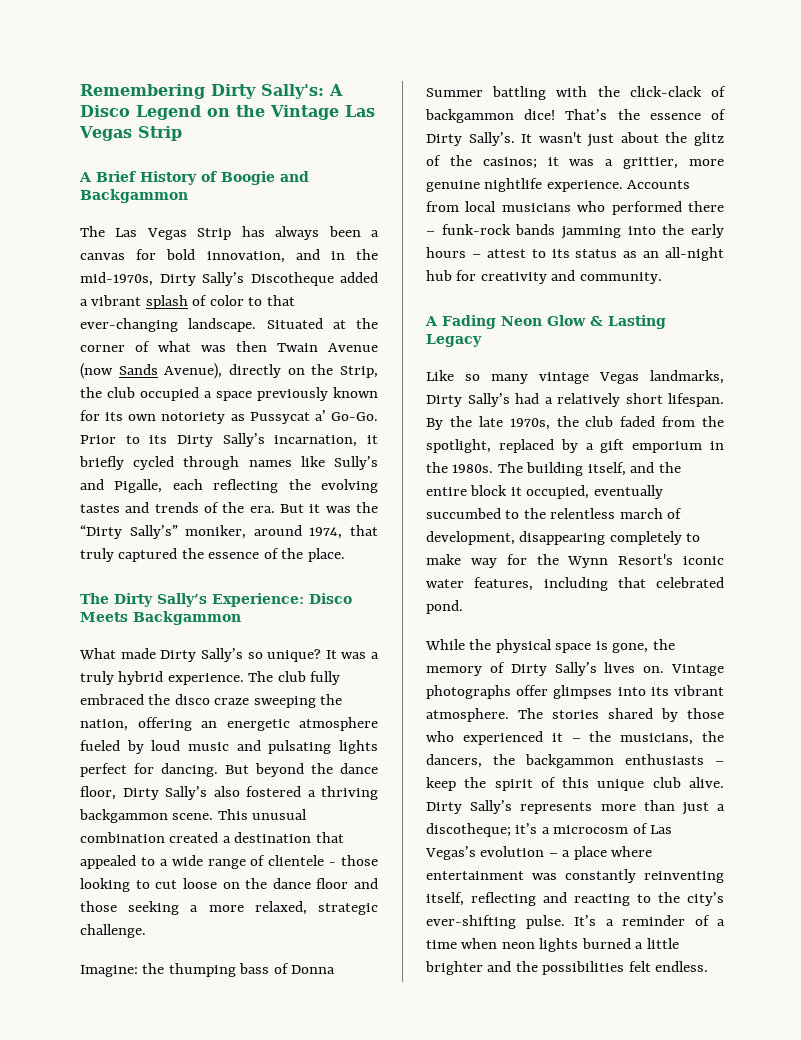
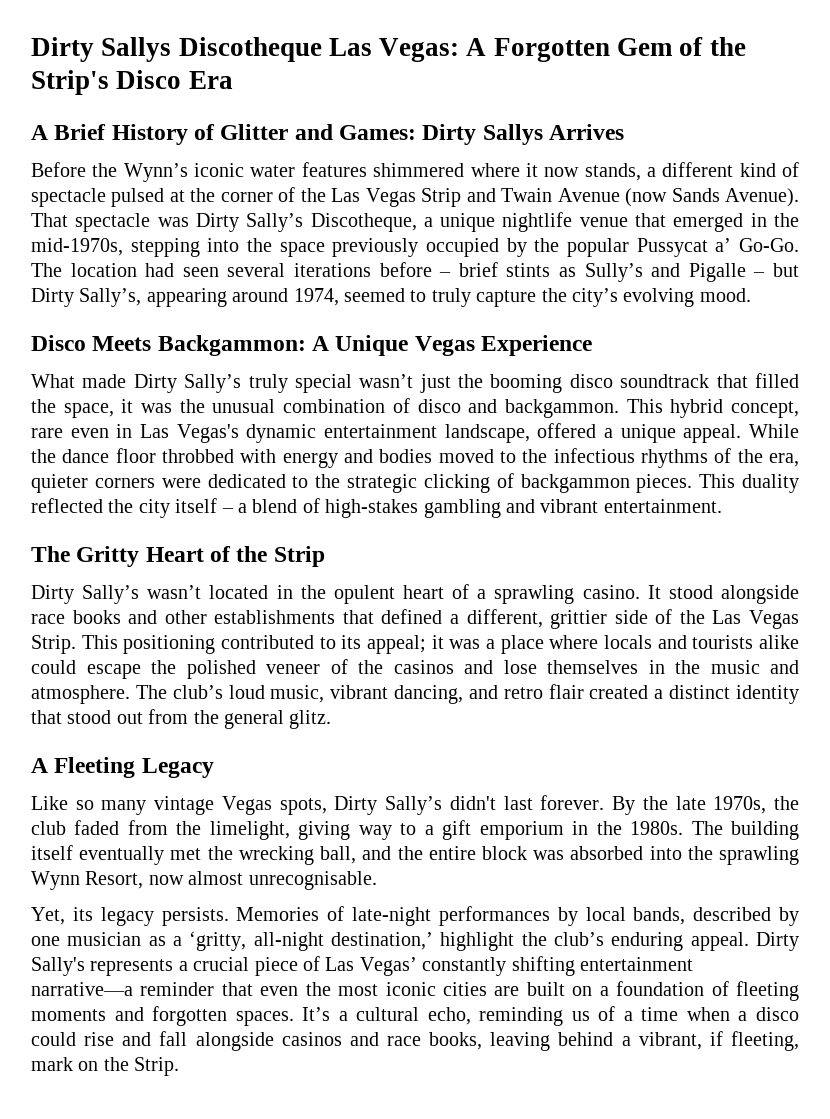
- Remembering Dirty Sally's: A Disco Legend on the Vintage Las Vegas Strip
- A Brief History of Boogie and Backgammon
- The Las Vegas Strip has always been a canvas for bold innovation, and in the mid-1970s, Dirty Sally’s Discotheque added a vibrant splash of color to that ever-changing landscape. Situated at the corner of what was then Twain Avenue (now Sands Avenue), directly on the Strip, the club occupied a space previously known for its own notoriety as Pussycat a’ Go-Go. Prior to its Dirty Sally’s incarnation, it briefly cycled through names like Sully’s and Pigalle, each reflecting the evolving tastes and trends of the era. But it was the “Dirty Sally’s” moniker, around 1974, that truly captured the essence of the place.
- The Dirty Sally’s Experience: Disco Meets Backgammon
- What made Dirty Sally’s so unique? It was a truly hybrid experience. The club fully embraced the disco craze sweeping the nation, offering an energetic atmosphere fueled by loud music and pulsating lights perfect for dancing. But beyond the dance floor, Dirty Sally’s also fostered a thriving backgammon scene. This unusual combination created a destination that appealed to a wide range of clientele - those looking to cut loose on the dance floor and those seeking a more relaxed, strategic challenge.
- Imagine: the thumping bass of Donna Summer battling with the click-clack of backgammon dice! That’s the essence of Dirty Sally’s. It wasn't just about the glitz of the casinos; it was a grittier, more genuine nightlife experience. Accounts from local musicians who performed there – funk-rock bands jamming into the early hours – attest to its status as an all-night hub for creativity and community.
- A Fading Neon Glow & Lasting Legacy
+ Dirty Sallys Discotheque Las Vegas: A Forgotten Gem of the Strip's Disco Era
+ A Brief History of Glitter and Games: Dirty Sallys Arrives
+ Before the Wynn’s iconic water features shimmered where it now stands, a different kind of spectacle pulsed at the corner of the Las Vegas Strip and Twain Avenue (now Sands Avenue). That spectacle was Dirty Sally’s Discotheque, a unique nightlife venue that emerged in the mid-1970s, stepping into the space previously occupied by the popular Pussycat a’ Go-Go. The location had seen several iterations before – brief stints as Sully’s and Pigalle – but Dirty Sally’s, appearing around 1974, seemed to truly capture the city’s evolving mood.
+ Disco Meets Backgammon: A Unique Vegas Experience
+ What made Dirty Sally’s truly special wasn’t just the booming disco soundtrack that filled the space, it was the unusual combination of disco and backgammon. This hybrid concept, rare even in Las Vegas's dynamic entertainment landscape, offered a unique appeal. While the dance floor throbbed with energy and bodies moved to the infectious rhythms of the era, quieter corners were dedicated to the strategic clicking of backgammon pieces. This duality reflected the city itself – a blend of high-stakes gambling and vibrant entertainment.
+ The Gritty Heart of the Strip
+ Dirty Sally’s wasn’t located in the opulent heart of a sprawling casino. It stood alongside race books and other establishments that defined a different, grittier side of the Las Vegas Strip. This positioning contributed to its appeal; it was a place where locals and tourists alike could escape the polished veneer of the casinos and lose themselves in the music and atmosphere. The club’s loud music, vibrant dancing, and retro flair created a distinct identity that stood out from the general glitz.
+ A Fleeting Legacy
- Like so many vintage Vegas landmarks, Dirty Sally’s had a relatively short lifespan.
+ Like so many vintage Vegas spots, Dirty Sally’s didn't last forever.
- By the late 1970s, the club faded from the spotlight, replaced by a gift emporium in the 1980s.
+ By the late 1970s, the club faded from the limelight, giving way to a gift emporium in the 1980s.
- The building itself, and the entire block it occupied, eventually succumbed to the relentless march of development, disappearing completely to make way for the Wynn Resort's iconic water features, including that celebrated pond.
- While the physical space is gone, the memory of Dirty Sally’s lives on. Vintage photographs offer glimpses into its vibrant atmosphere. The stories shared by those who experienced it – the musicians, the dancers, the backgammon enthusiasts – keep the spirit of this unique club alive. Dirty Sally’s represents more than just a discotheque; it’s a microcosm of Las Vegas’s evolution – a place where entertainment was constantly reinventing itself, reflecting and reacting to the city’s ever-shifting pulse. It’s a reminder of a time when neon lights burned a little brighter and the possibilities felt endless.
+ The building itself eventually met the wrecking ball, and the entire block was absorbed into the sprawling Wynn Resort, now almost unrecognisable.
+ Yet, its legacy persists. Memories of late-night performances by local bands, described by one musician as a ‘gritty, all-night destination,’ highlight the club’s enduring appeal. Dirty Sally's represents a crucial piece of Las Vegas’ constantly shifting entertainment narrative—a reminder that even the most iconic cities are built on a foundation of fleeting moments and forgotten spaces. It’s a cultural echo, reminding us of a time when a disco could rise and fall alongside casinos and race books, leaving behind a vibrant, if fleeting, mark on the Strip.

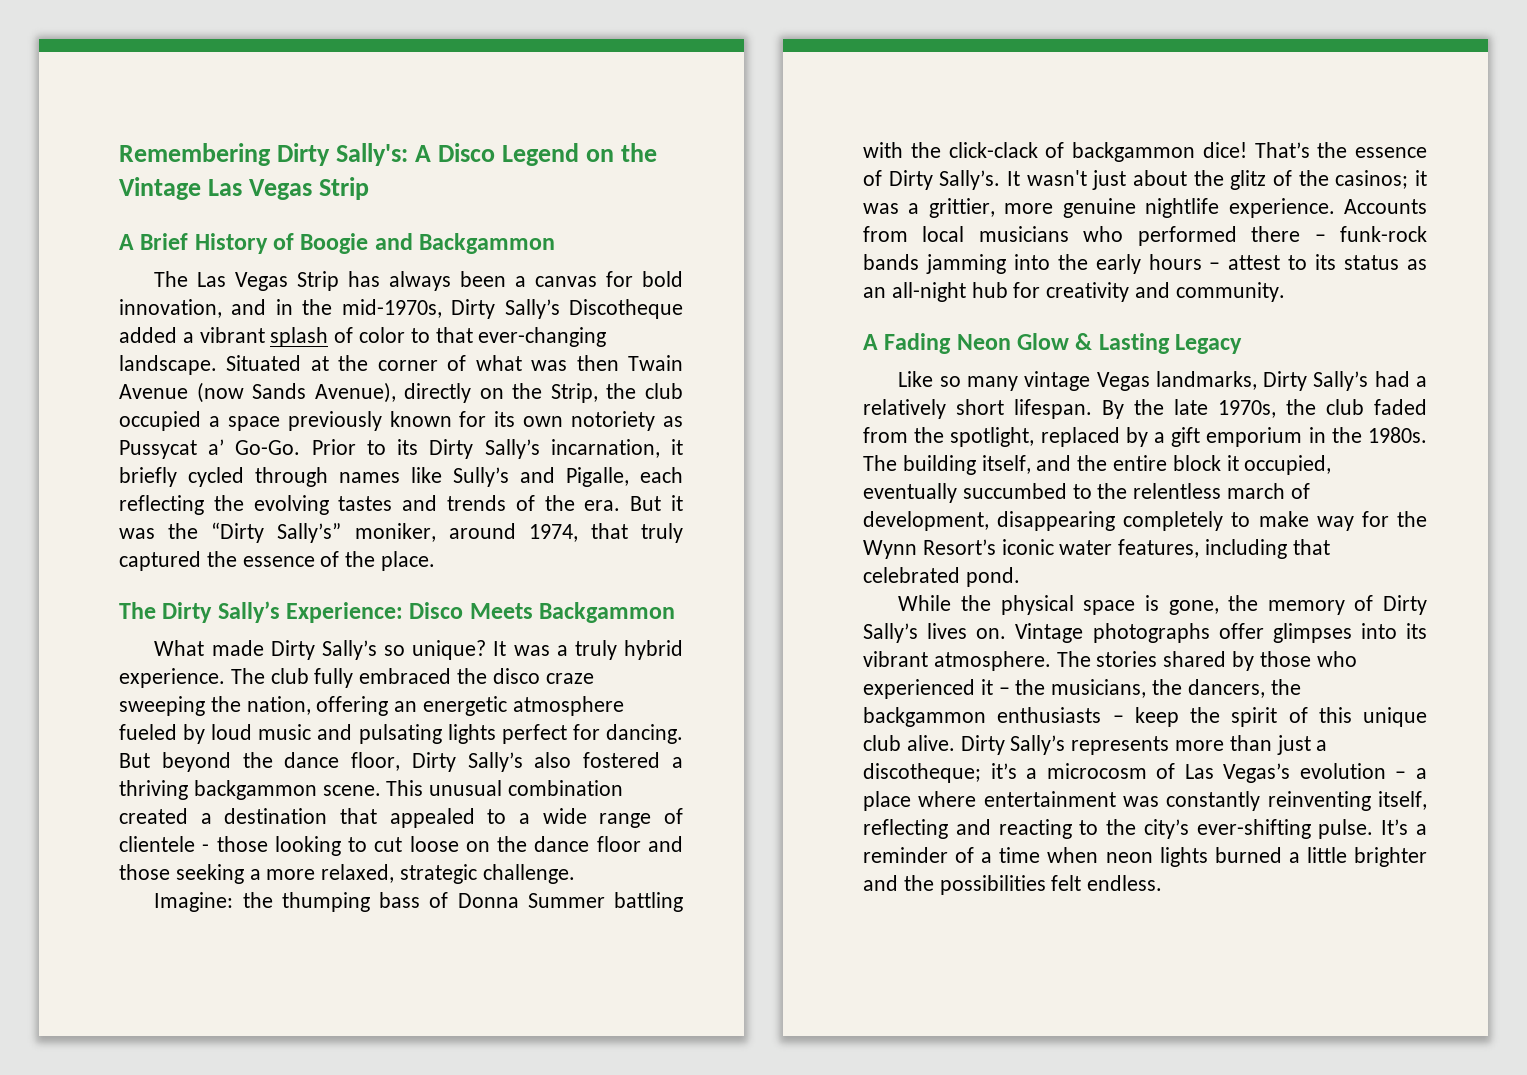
- Dirty Sallys Discotheque Las Vegas: A Forgotten Gem of the Strip's Disco Era
- A Brief History of Glitter and Games: Dirty Sallys Arrives
- Before the Wynn’s iconic water features shimmered where it now stands, a different kind of spectacle pulsed at the corner of the Las Vegas Strip and Twain Avenue (now Sands Avenue). That spectacle was Dirty Sally’s Discotheque, a unique nightlife venue that emerged in the mid-1970s, stepping into the space previously occupied by the popular Pussycat a’ Go-Go. The location had seen several iterations before – brief stints as Sully’s and Pigalle – but Dirty Sally’s, appearing around 1974, seemed to truly capture the city’s evolving mood.
- Disco Meets Backgammon: A Unique Vegas Experience
- What made Dirty Sally’s truly special wasn’t just the booming disco soundtrack that filled the space, it was the unusual combination of disco and backgammon. This hybrid concept, rare even in Las Vegas's dynamic entertainment landscape, offered a unique appeal. While the dance floor throbbed with energy and bodies moved to the infectious rhythms of the era, quieter corners were dedicated to the strategic clicking of backgammon pieces. This duality reflected the city itself – a blend of high-stakes gambling and vibrant entertainment.
- The Gritty Heart of the Strip
- Dirty Sally’s wasn’t located in the opulent heart of a sprawling casino. It stood alongside race books and other establishments that defined a different, grittier side of the Las Vegas Strip. This positioning contributed to its appeal; it was a place where locals and tourists alike could escape the polished veneer of the casinos and lose themselves in the music and atmosphere. The club’s loud music, vibrant dancing, and retro flair created a distinct identity that stood out from the general glitz.
- A Fleeting Legacy
+ Remembering Dirty Sally's: A Disco Legend on the Vintage Las Vegas Strip
+ A Brief History of Boogie and Backgammon
+ The Las Vegas Strip has always been a canvas for bold innovation, and in the mid-1970s, Dirty Sally’s Discotheque added a vibrant splash of color to that ever-changing landscape. Situated at the corner of what was then Twain Avenue (now Sands Avenue), directly on the Strip, the club occupied a space previously known for its own notoriety as Pussycat a’ Go-Go. Prior to its Dirty Sally’s incarnation, it briefly cycled through names like Sully’s and Pigalle, each reflecting the evolving tastes and trends of the era. But it was the “Dirty Sally’s” moniker, around 1974, that truly captured the essence of the place.
+ The Dirty Sally’s Experience: Disco Meets Backgammon
+ What made Dirty Sally’s so unique? It was a truly hybrid experience. The club fully embraced the disco craze sweeping the nation, offering an energetic atmosphere fueled by loud music and pulsating lights perfect for dancing. But beyond the dance floor, Dirty Sally’s also fostered a thriving backgammon scene. This unusual combination created a destination that appealed to a wide range of clientele - those looking to cut loose on the dance floor and those seeking a more relaxed, strategic challenge.
+ Imagine: the thumping bass of Donna Summer battling with the click-clack of backgammon dice! That’s the essence of Dirty Sally’s. It wasn't just about the glitz of the casinos; it was a grittier, more genuine nightlife experience. Accounts from local musicians who performed there – funk-rock bands jamming into the early hours – attest to its status as an all-night hub for creativity and community.
+ A Fading Neon Glow & Lasting Legacy
- Like so many vintage Vegas spots, Dirty Sally’s didn't last forever.
+ Like so many vintage Vegas landmarks, Dirty Sally’s had a relatively short lifespan.
- By the late 1970s, the club faded from the limelight, giving way to a gift emporium in the 1980s.
+ By the late 1970s, the club faded from the spotlight, replaced by a gift emporium in the 1980s.
- The building itself eventually met the wrecking ball, and the entire block was absorbed into the sprawling Wynn Resort, now almost unrecognisable.
- Yet, its legacy persists. Memories of late-night performances by local bands, described by one musician as a ‘gritty, all-night destination,’ highlight the club’s enduring appeal. Dirty Sally's represents a crucial piece of Las Vegas’ constantly shifting entertainment narrative—a reminder that even the most iconic cities are built on a foundation of fleeting moments and forgotten spaces. It’s a cultural echo, reminding us of a time when a disco could rise and fall alongside casinos and race books, leaving behind a vibrant, if fleeting, mark on the Strip.
+ The building itself, and the entire block it occupied, eventually succumbed to the relentless march of development, disappearing completely to make way for the Wynn Resort’s iconic water features, including that celebrated pond.
+ While the physical space is gone, the memory of Dirty Sally’s lives on. Vintage photographs offer glimpses into its vibrant atmosphere. The stories shared by those who experienced it – the musicians, the dancers, the backgammon enthusiasts – keep the spirit of this unique club alive. Dirty Sally’s represents more than just a discotheque; it’s a microcosm of Las Vegas’s evolution – a place where entertainment was constantly reinventing itself, reflecting and reacting to the city’s ever-shifting pulse. It’s a reminder of a time when neon lights burned a little brighter and the possibilities felt endless.

